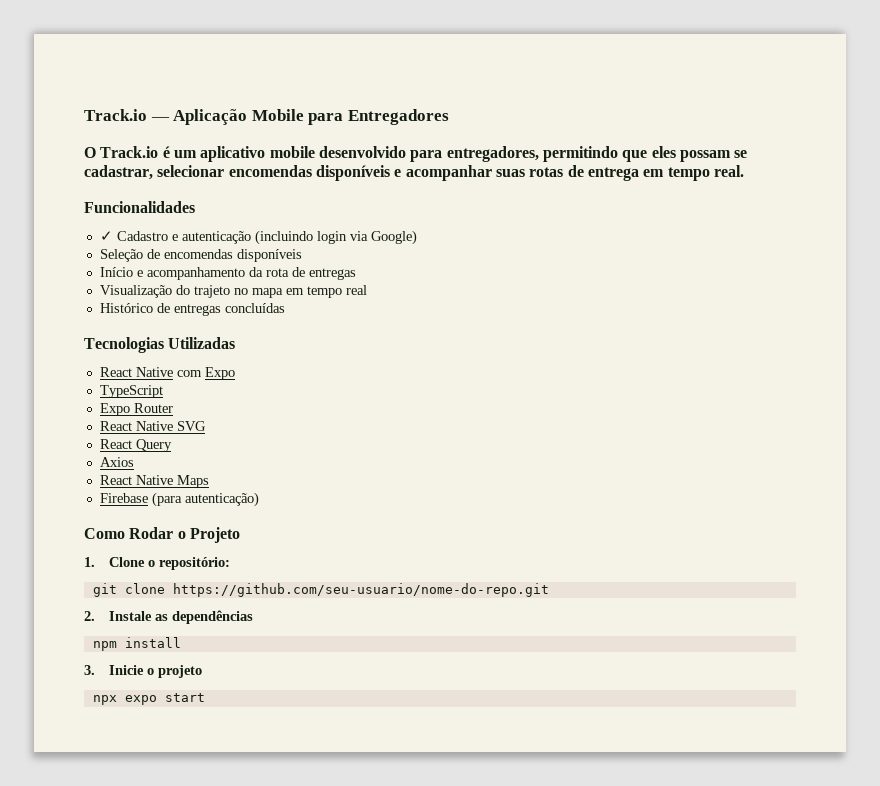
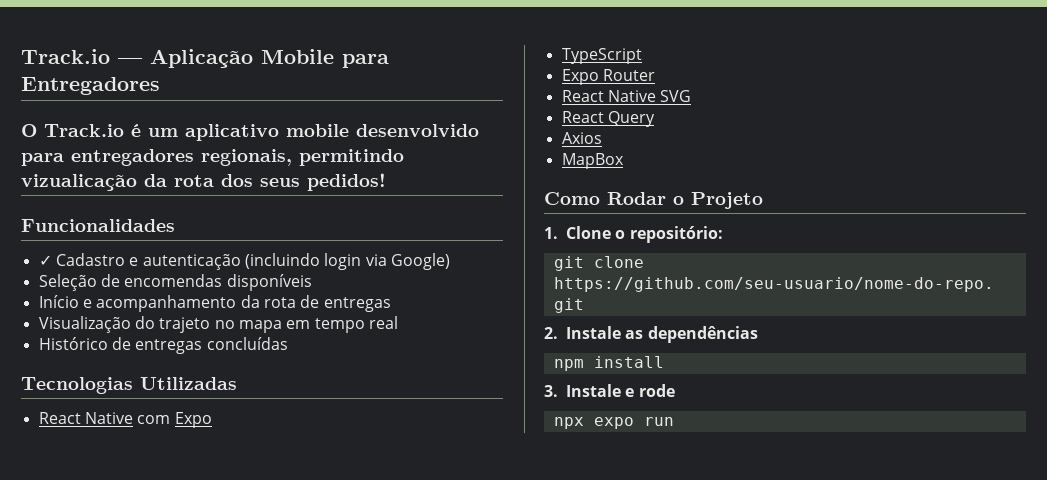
- O Track.io é um aplicativo mobile desenvolvido para entregadores, permitindo que eles possam se cadastrar, selecionar encomendas disponíveis e acompanhar suas rotas de entrega em tempo real.
+ O Track.io é um aplicativo mobile desenvolvido para entregadores regionais, permitindo vizualicação da rota dos seus pedidos!
- React Native Maps
- Firebase (para autenticação)
+ MapBox
- 3. Inicie o projeto
+ 3. Instale e rode
- npx expo start
+ npx expo run

